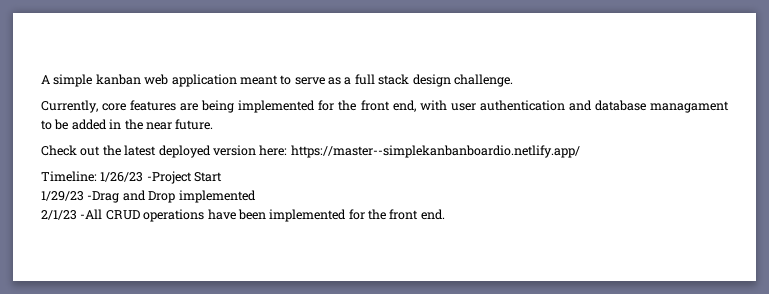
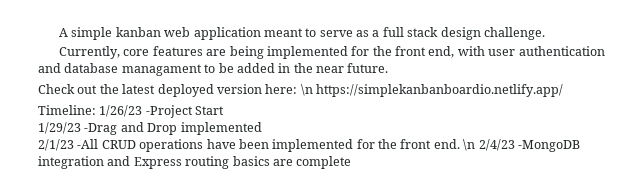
- Check out the latest deployed version here: https://master--simplekanbanboardio.netlify.app/
+ Check out the latest deployed version here: \n https://simplekanbanboardio.netlify.app/
+ \n 2/4/23 -MongoDB integration and Express routing basics are complete

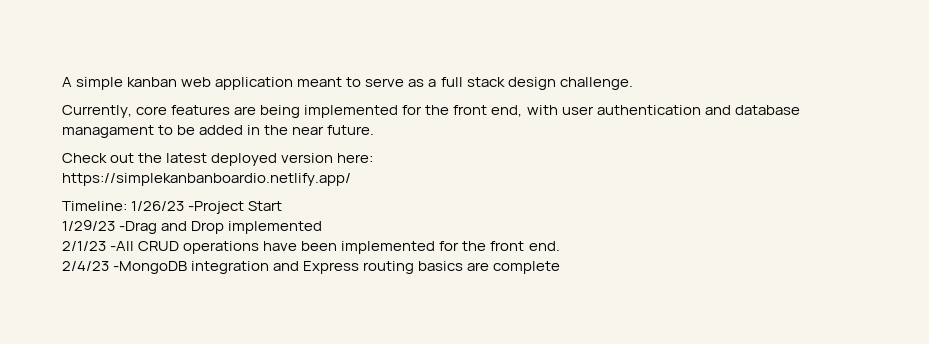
- Check out the latest deployed version here: \n https://simplekanbanboardio.netlify.app/
+ Check out the latest deployed version here:
+ https://simplekanbanboardio.netlify.app/
- 2/1/23 -All CRUD operations have been implemented for the front end. \n 2/4/23 -MongoDB integration and Express routing basics are complete
+ 2/1/23 -All CRUD operations have been implemented for the front end.
+ 2/4/23 -MongoDB integration and Express routing basics are complete

